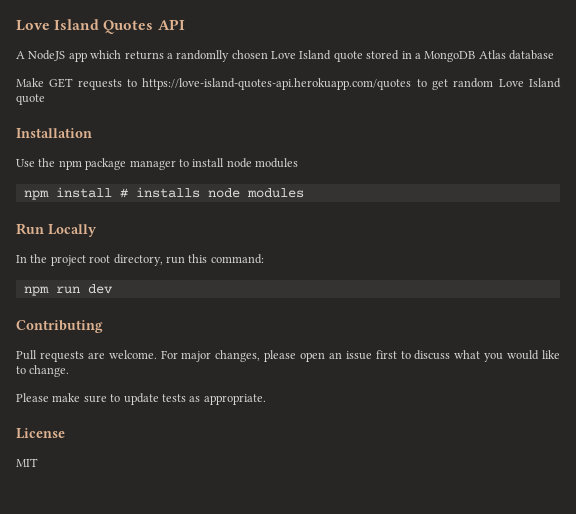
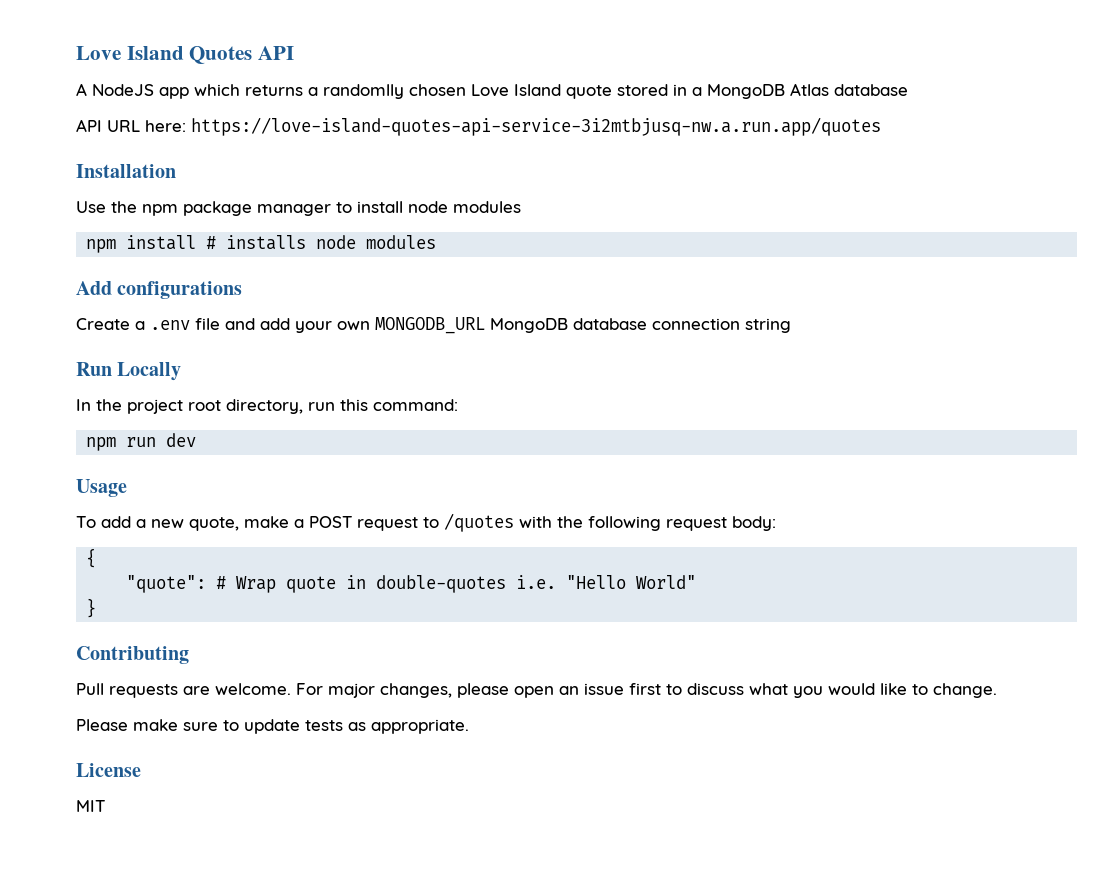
- Make GET requests to https://love-island-quotes-api.herokuapp.com/quotes to get random Love Island quote
+ API URL here: https://love-island-quotes-api-service-3i2mtbjusq-nw.a.run.app/quotes
+ Add configurations
+ Create a .env file and add your own MONGODB_URL MongoDB database connection string
+ Usage
+ To add a new quote, make a POST request to /quotes with the following request body:
+ {
+ "quote": # Wrap quote in double-quotes i.e. "Hello World"
+ }

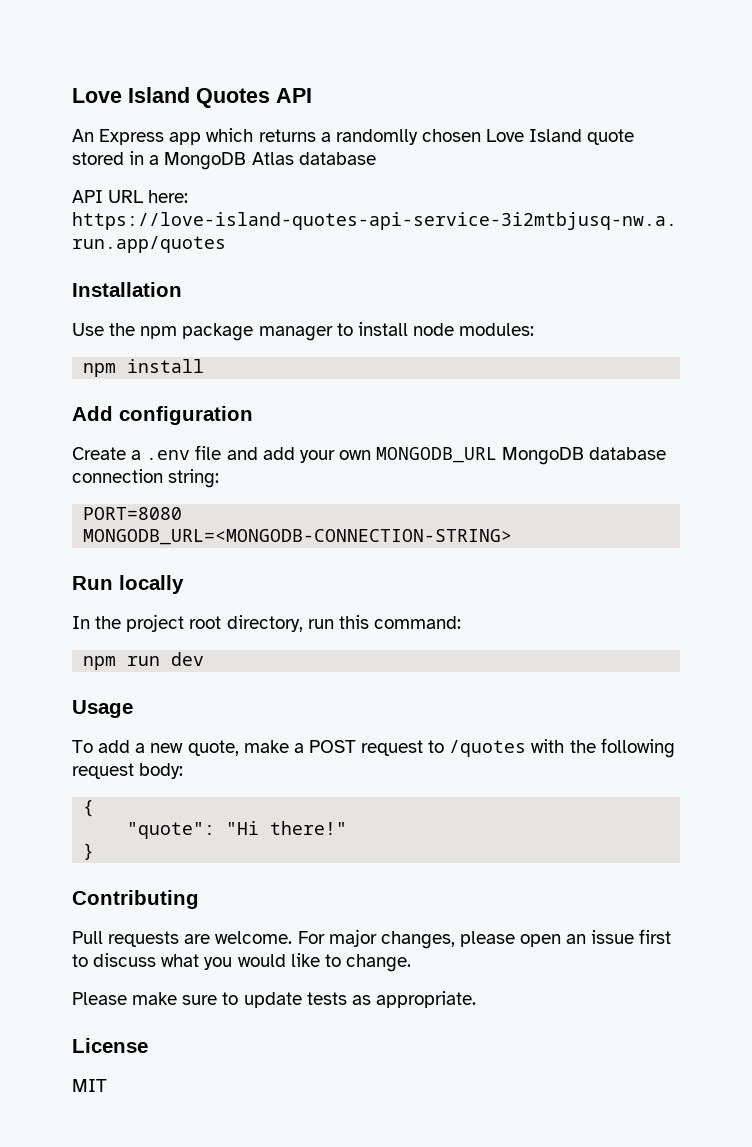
- A NodeJS app which returns a randomlly chosen Love Island quote stored in a MongoDB Atlas database
+ An Express app which returns a randomlly chosen Love Island quote stored in a MongoDB Atlas database
- Use the npm package manager to install node modules
+ Use the npm package manager to install node modules:
- npm install # installs node modules
+ npm install
- Add configurations
+ Add configuration
- Create a .env file and add your own MONGODB_URL MongoDB database connection string
+ Create a .env file and add your own MONGODB_URL MongoDB database connection string:
+ PORT=8080
+ MONGODB_URL=<MONGODB-CONNECTION-STRING>
- Run Locally
+ Run locally
- "quote": # Wrap quote in double-quotes i.e. "Hello World"
+ "quote": "Hi there!"

